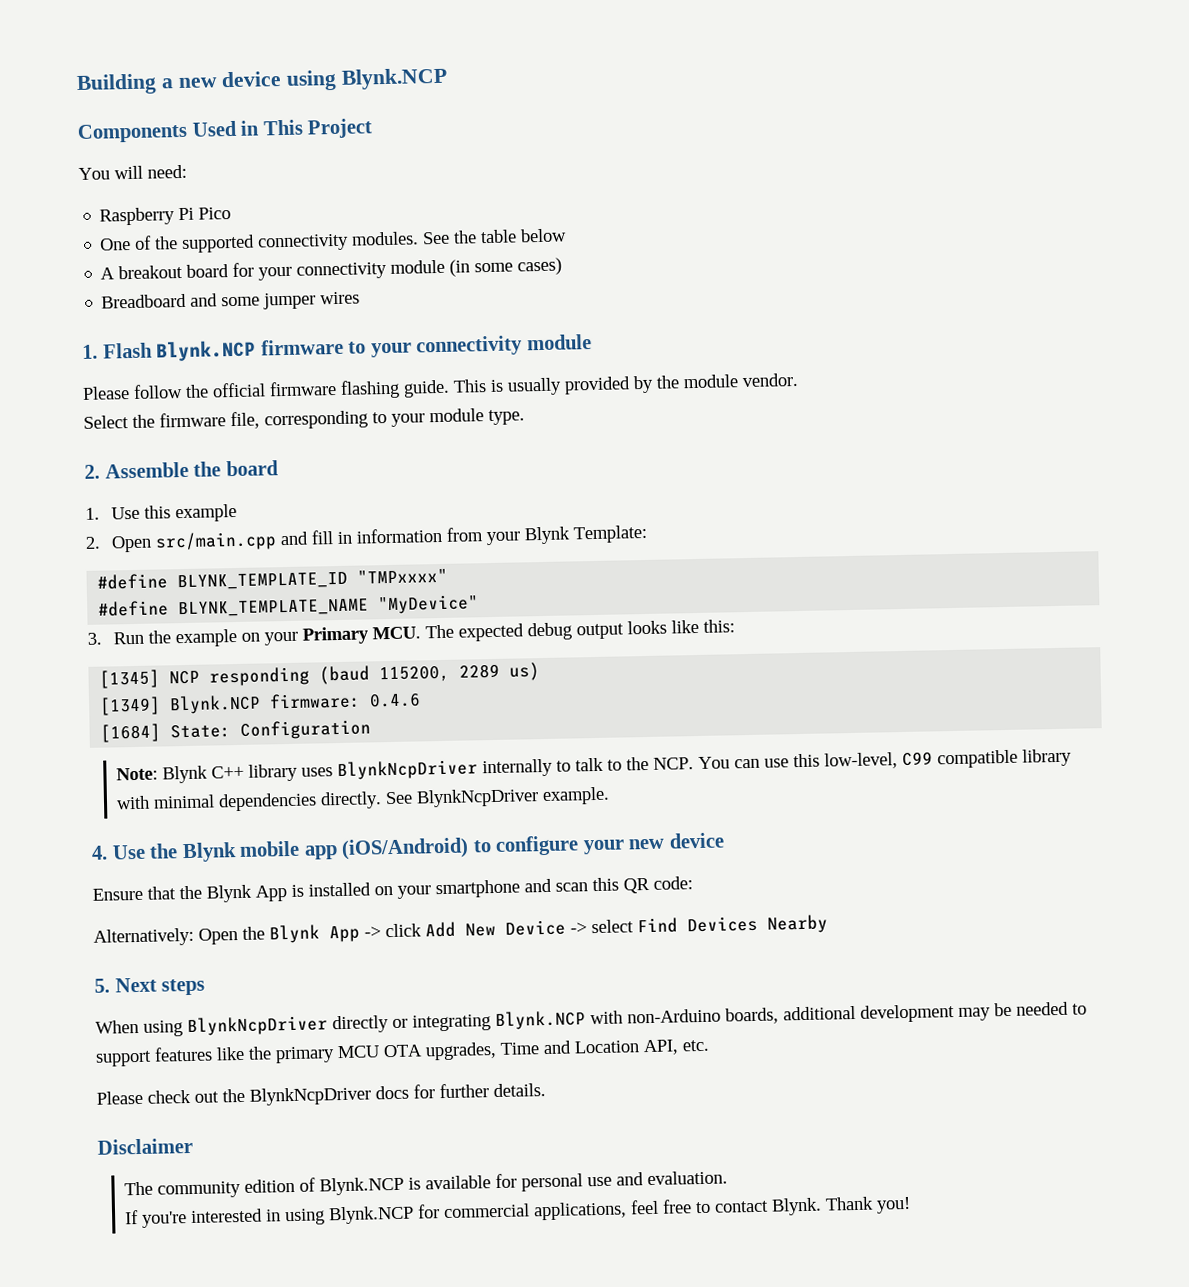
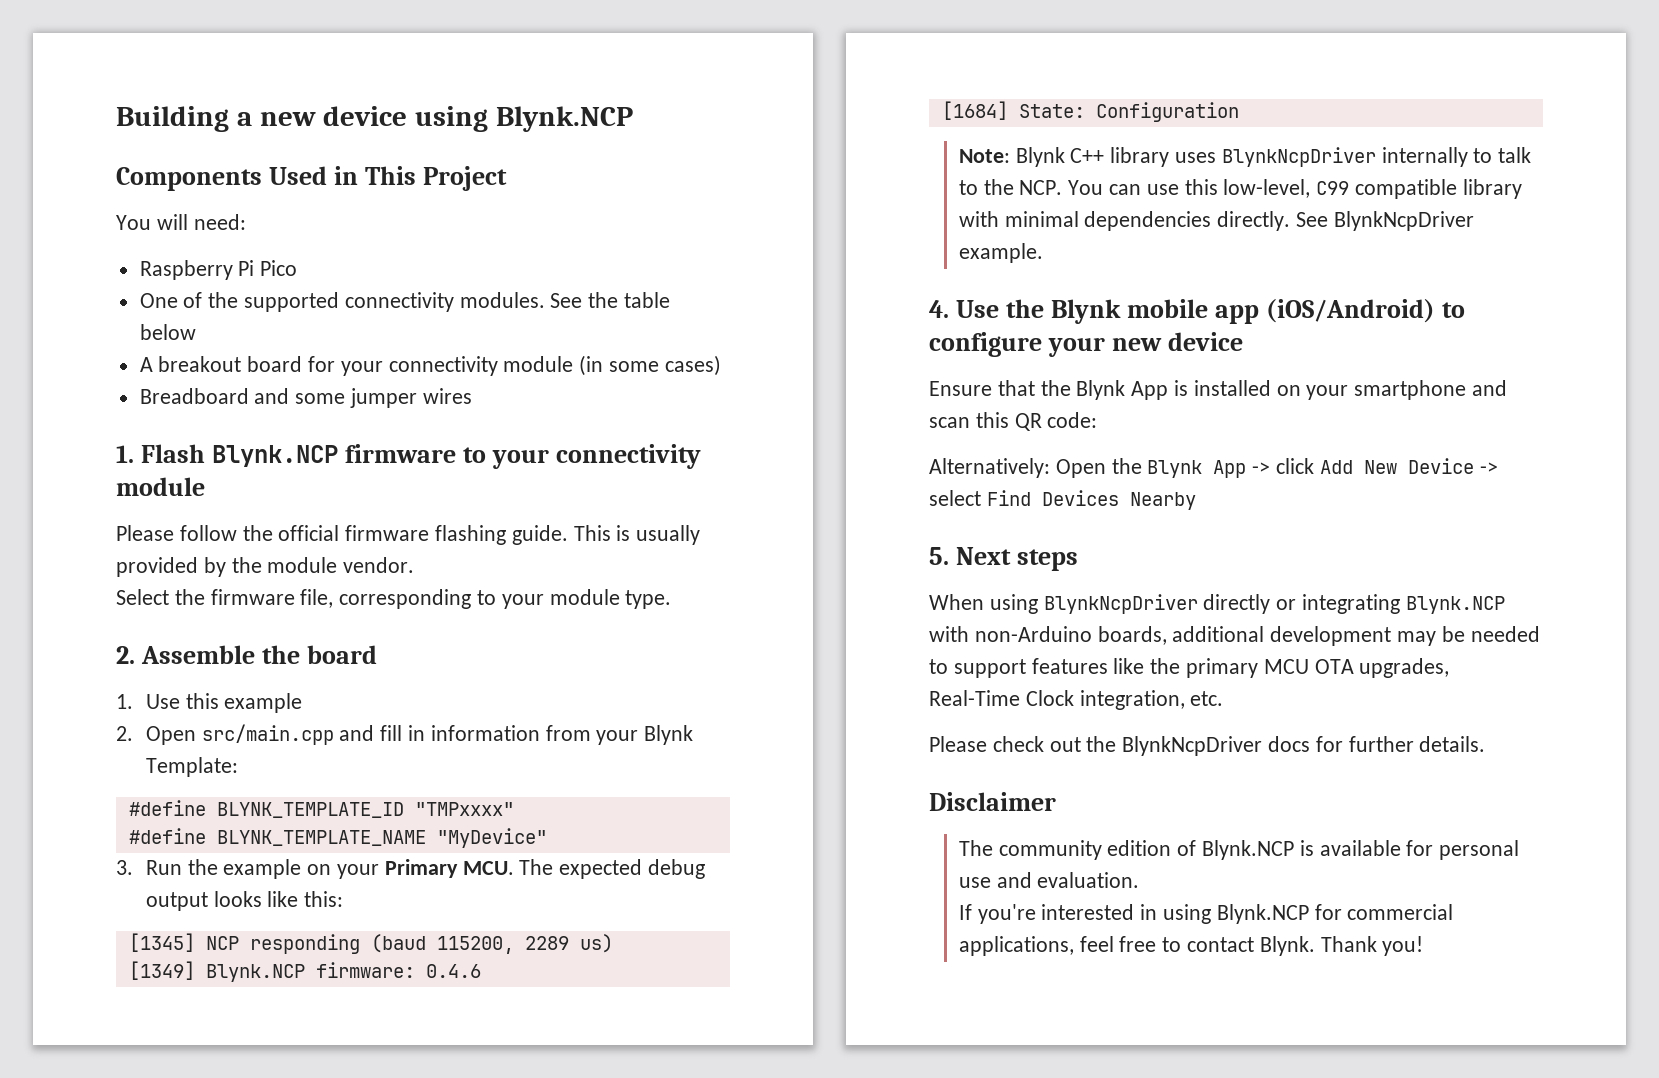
- When using BlynkNcpDriver directly or integrating Blynk.NCP with non-Arduino boards, additional development may be needed to support features like the primary MCU OTA upgrades, Time and Location API, etc.
+ When using BlynkNcpDriver directly or integrating Blynk.NCP with non-Arduino boards, additional development may be needed to support features like the primary MCU OTA upgrades, Real-Time Clock integration, etc.

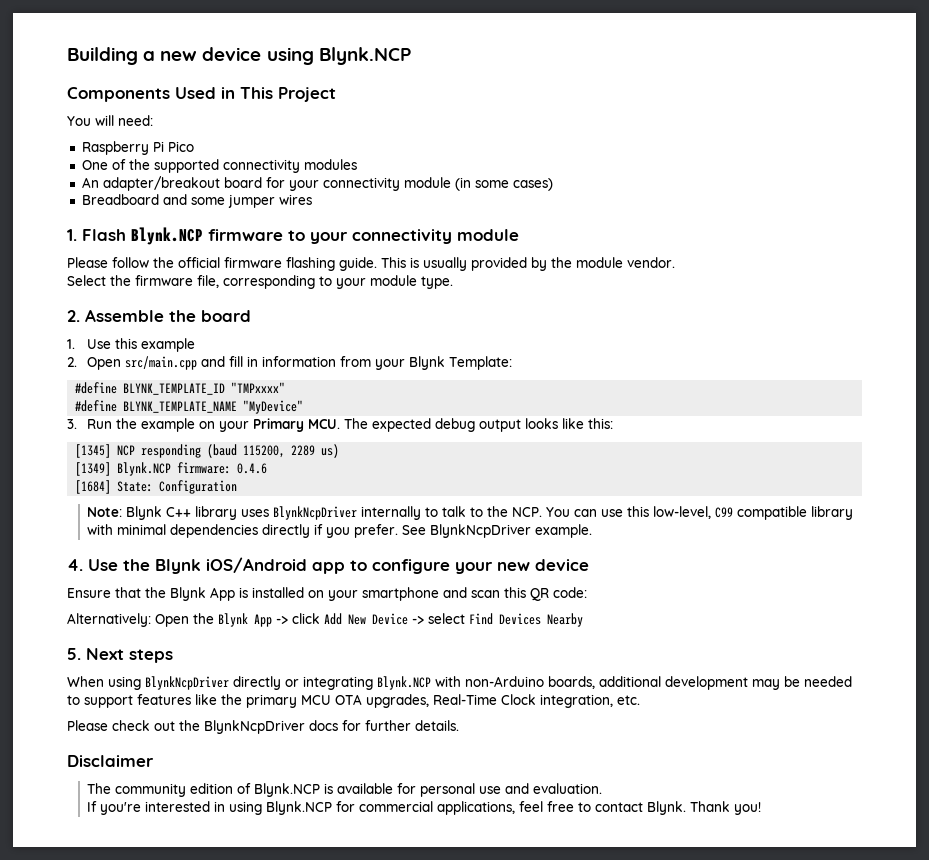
- One of the supported connectivity modules. See the table below
- A breakout board for your connectivity module (in some cases)
+ One of the supported connectivity modules
+ An adapter/breakout board for your connectivity module (in some cases)
- Note: Blynk C++ library uses BlynkNcpDriver internally to talk to the NCP. You can use this low-level, C99 compatible library with minimal dependencies directly.
+ Note: Blynk C++ library uses BlynkNcpDriver internally to talk to the NCP. You can use this low-level, C99 compatible library with minimal dependencies directly if you prefer.
- 4. Use the Blynk mobile app (iOS/Android) to configure your new device
+ 4. Use the Blynk iOS/Android app to configure your new device

